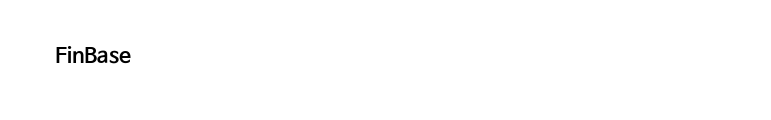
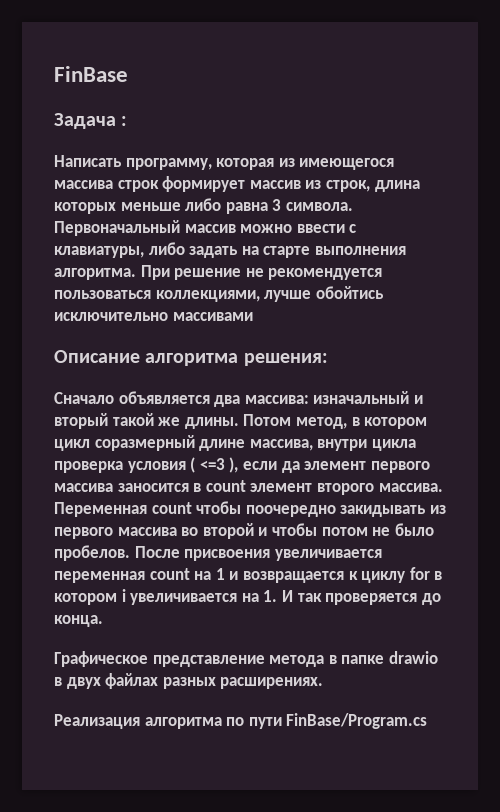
+ Задача :
+ Написать программу, которая из имеющегося массива строк формирует массив из строк, длина которых меньше либо равна 3 символа. Первоначальный массив можно ввести с клавиатуры, либо задать на старте выполнения алгоритма. При решение не рекомендуется пользоваться коллекциями, лучше обойтись исключительно массивами
+ Описание алгоритма решения:
+ Сначало объявляется два массива: изначальный и вторый такой же длины. Потом метод, в котором цикл соразмерный длине массива, внутри цикла проверка условия ( <=3 ), если да элемент первого массива заносится в count элемент второго массива. Переменная count чтобы поочередно закидывать из первого массива во второй и чтобы потом не было пробелов. После присвоения увеличивается переменная count на 1 и возвращается к циклу for в котором i увеличивается на 1. И так проверяется до конца.
+ Графическое представление метода в папке drawio в двух файлах разных расширениях.
+ Реализация алгоритма по пути FinBase/Program.cs

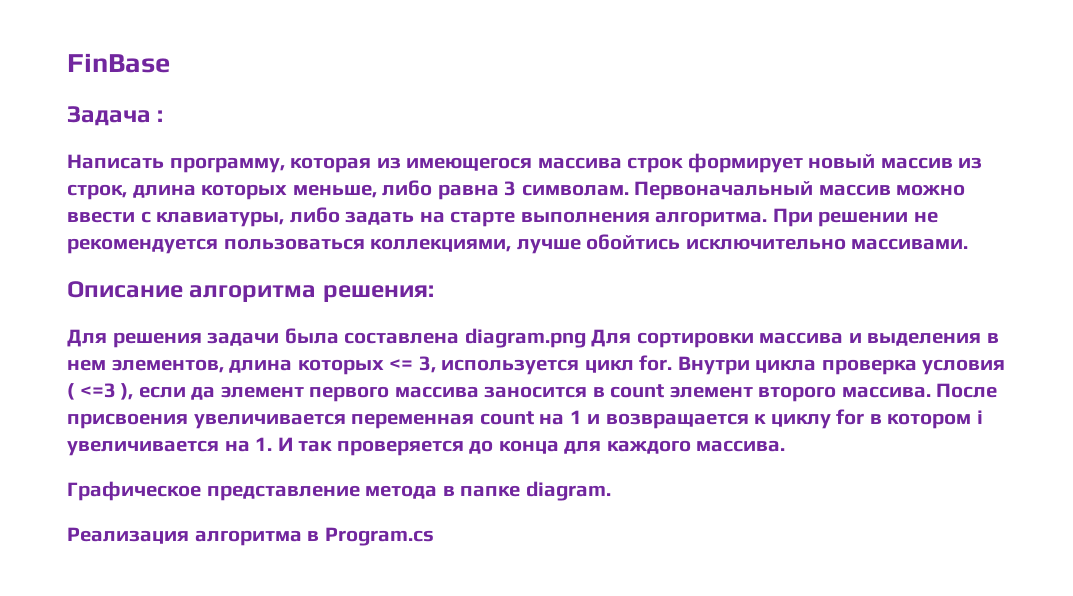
- Написать программу, которая из имеющегося массива строк формирует массив из строк, длина которых меньше либо равна 3 символа.
+ Написать программу, которая из имеющегося массива строк формирует новый массив из строк, длина которых меньше, либо равна 3 символам.
- При решение не рекомендуется пользоваться коллекциями, лучше обойтись исключительно массивами
+ При решении не рекомендуется пользоваться коллекциями, лучше обойтись исключительно массивами.
- Сначало объявляется два массива: изначальный и вторый такой же длины. Потом метод, в котором цикл соразмерный длине массива, внутри цикла проверка условия ( <=3 ), если да элемент первого массива заносится в count элемент второго массива.
+ Для решения задачи была составлена diagram.png Для сортировки массива и выделения в нем элементов, длина которых <= 3, используется цикл for. Внутри цикла проверка условия ( <=3 ), если да элемент первого массива заносится в count элемент второго массива.
- Переменная count чтобы поочередно закидывать из первого массива во второй и чтобы потом не было пробелов.
- После присвоения увеличивается переменная count на 1 и возвращается к циклу for в котором i увеличивается на 1. И так проверяется до конца.
+ После присвоения увеличивается переменная count на 1 и возвращается к циклу for в котором i увеличивается на 1. И так проверяется до конца для каждого массива.
- Графическое представление метода в папке drawio в двух файлах разных расширениях.
+ Графическое представление метода в папке diagram.
- Реализация алгоритма по пути FinBase/Program.cs
+ Реализация алгоритма в Program.cs

